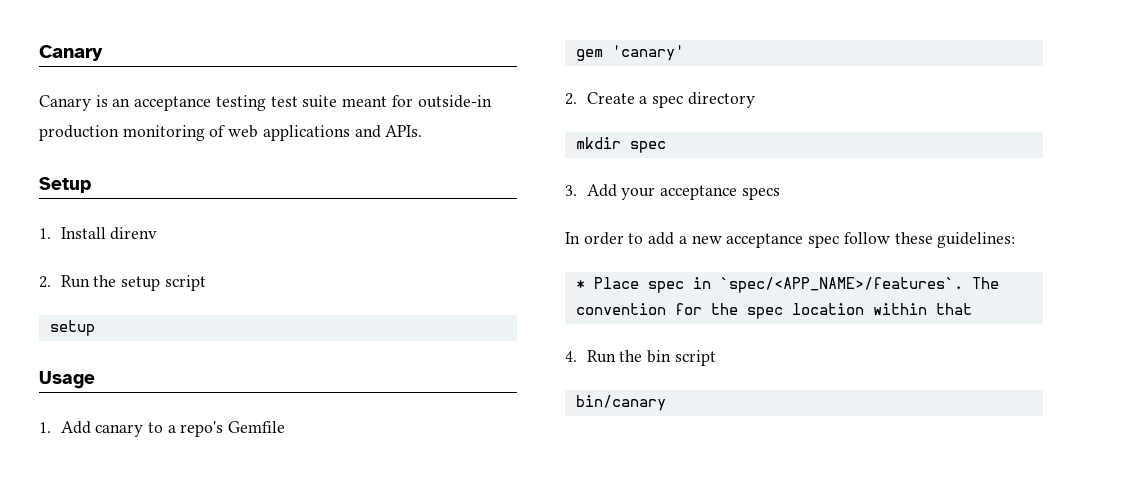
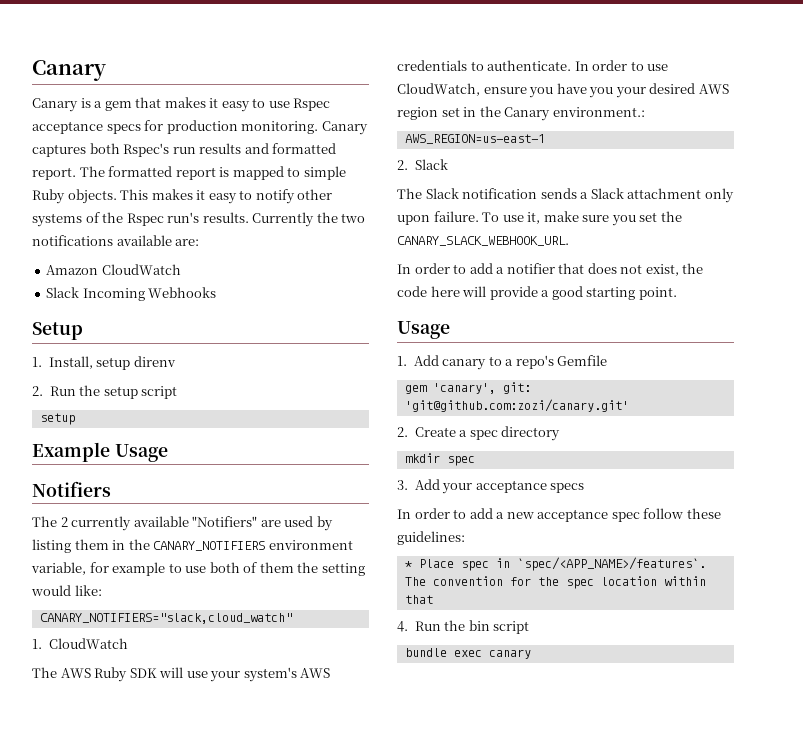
- Canary is an acceptance testing test suite meant for outside-in production monitoring of web applications and APIs.
+ Canary is a gem that makes it easy to use Rspec acceptance specs for production monitoring. Canary captures both Rspec's run results and formatted report. The formatted report is mapped to simple Ruby objects. This makes it easy to notify other systems of the Rspec run's results. Currently the two notifications available are:
+ Amazon CloudWatch
+ Slack Incoming Webhooks
- 1. Install direnv
+ 1. Install, setup direnv
+ Example Usage
+ Notifiers
+ The 2 currently available "Notifiers" are used by listing them in the CANARY_NOTIFIERS environment variable, for example to use both of them the setting would like:
+ CANARY_NOTIFIERS="slack,cloud_watch"
+ 1. CloudWatch
+ The AWS Ruby SDK will use your system's AWS credentials to authenticate. In order to use CloudWatch, ensure you have you your desired AWS region set in the Canary environment.:
+ AWS_REGION=us-east-1
+ 2. Slack
+ The Slack notification sends a Slack attachment only upon failure. To use it, make sure you set the CANARY_SLACK_WEBHOOK_URL.
+ In order to add a notifier that does not exist, the code here will provide a good starting point.
- gem 'canary'
+ gem 'canary', git: 'git@github.com:zozi/canary.git'
- bin/canary
+ bundle exec canary

